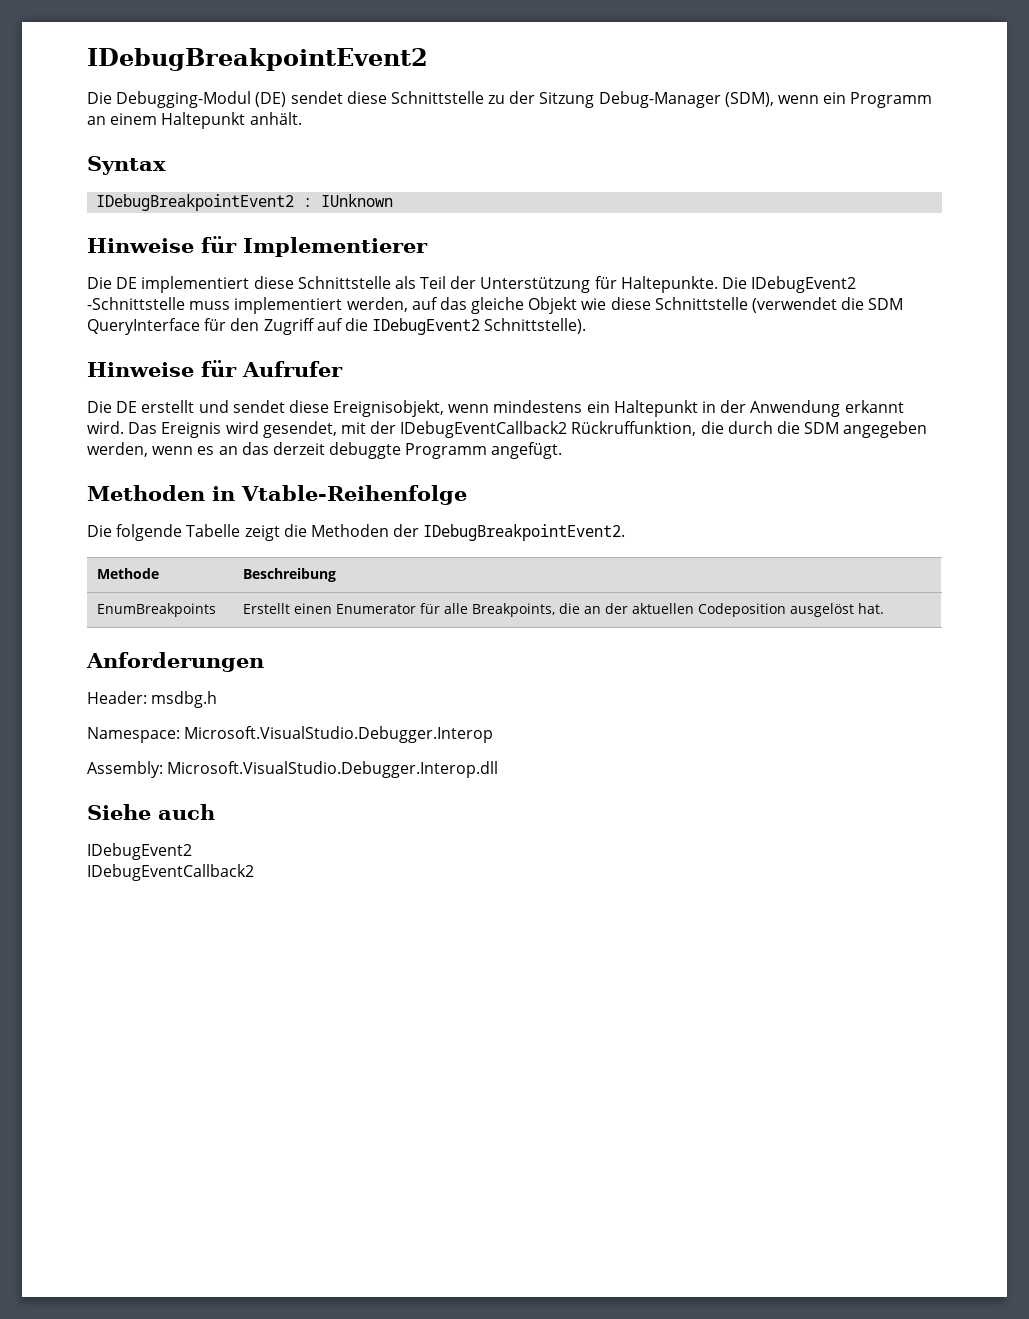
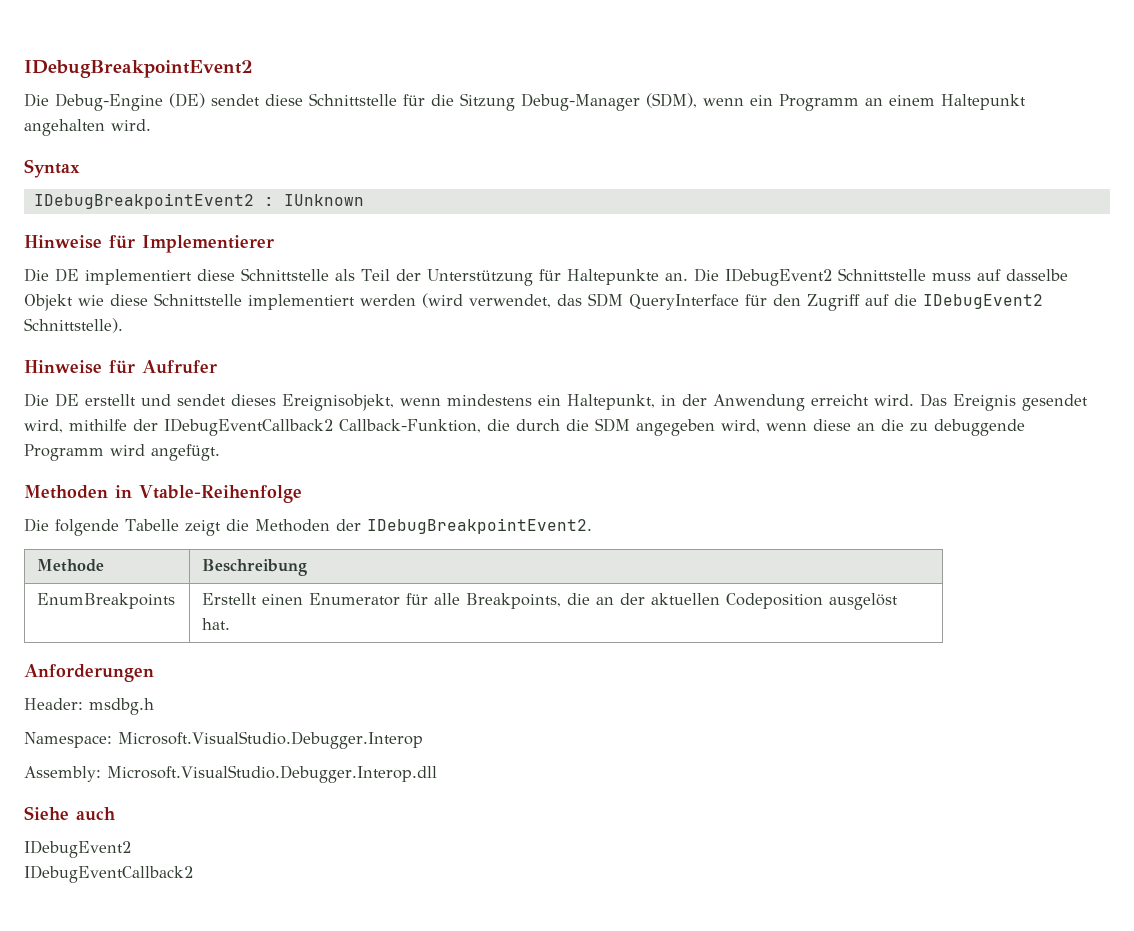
- Die Debugging-Modul (DE) sendet diese Schnittstelle zu der Sitzung Debug-Manager (SDM), wenn ein Programm an einem Haltepunkt anhält.
+ Die Debug-Engine (DE) sendet diese Schnittstelle für die Sitzung Debug-Manager (SDM), wenn ein Programm an einem Haltepunkt angehalten wird.
- Die DE implementiert diese Schnittstelle als Teil der Unterstützung für Haltepunkte. Die IDebugEvent2 -Schnittstelle muss implementiert werden, auf das gleiche Objekt wie diese Schnittstelle (verwendet die SDM QueryInterface für den Zugriff auf die IDebugEvent2 Schnittstelle).
+ Die DE implementiert diese Schnittstelle als Teil der Unterstützung für Haltepunkte an. Die IDebugEvent2 Schnittstelle muss auf dasselbe Objekt wie diese Schnittstelle implementiert werden (wird verwendet, das SDM QueryInterface für den Zugriff auf die IDebugEvent2 Schnittstelle).
- Die DE erstellt und sendet diese Ereignisobjekt, wenn mindestens ein Haltepunkt in der Anwendung erkannt wird.
+ Die DE erstellt und sendet dieses Ereignisobjekt, wenn mindestens ein Haltepunkt, in der Anwendung erreicht wird.
- Das Ereignis wird gesendet, mit der IDebugEventCallback2 Rückruffunktion, die durch die SDM angegeben werden, wenn es an das derzeit debuggte Programm angefügt.
+ Das Ereignis gesendet wird, mithilfe der IDebugEventCallback2 Callback-Funktion, die durch die SDM angegeben wird, wenn diese an die zu debuggende Programm wird angefügt.

